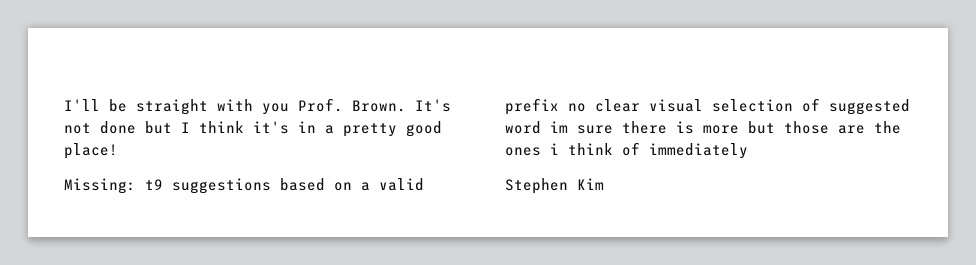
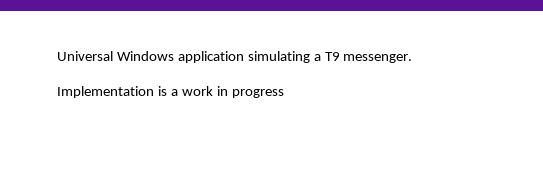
- I'll be straight with you Prof. Brown. It's not done but I think it's in a pretty good place!
- Missing: t9 suggestions based on a valid prefix no clear visual selection of suggested word im sure there is more but those are the ones i think of immediately
- Stephen Kim
+ Universal Windows application simulating a T9 messenger.
+ Implementation is a work in progress

